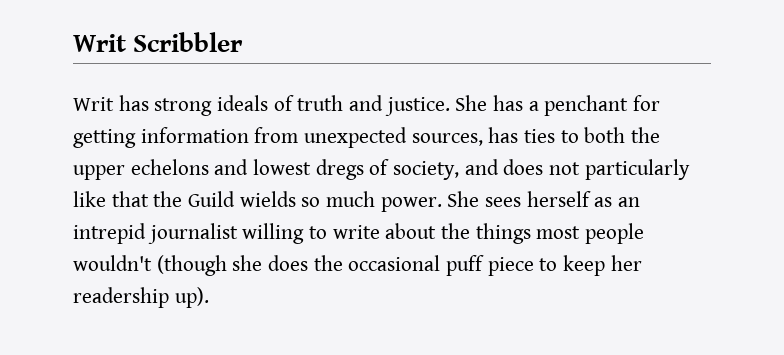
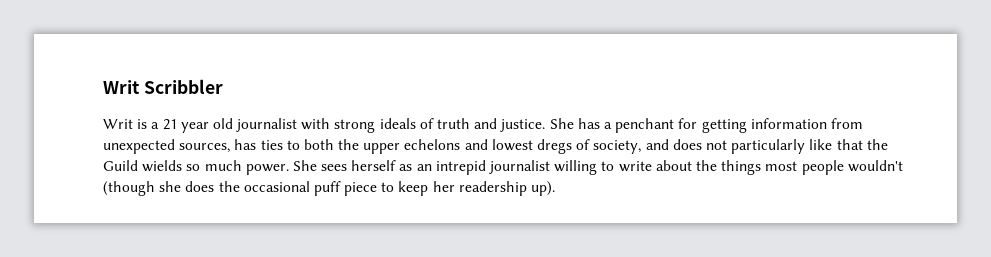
- Writ has strong ideals of truth and justice.
+ Writ is a 21 year old journalist with strong ideals of truth and justice.

